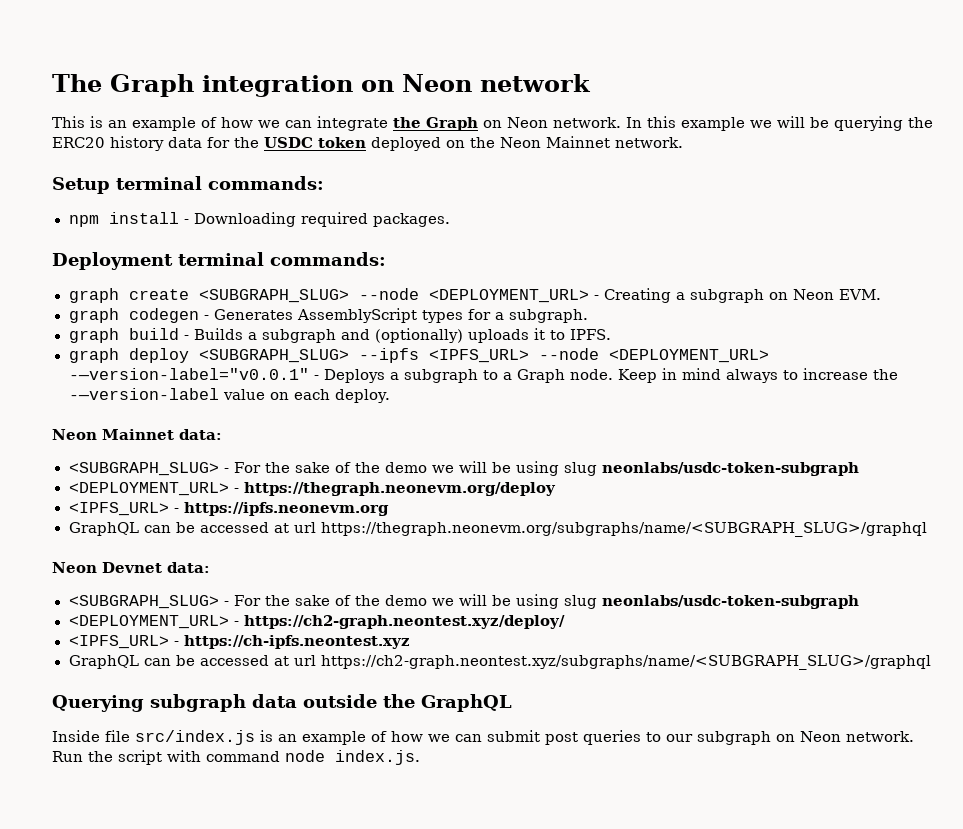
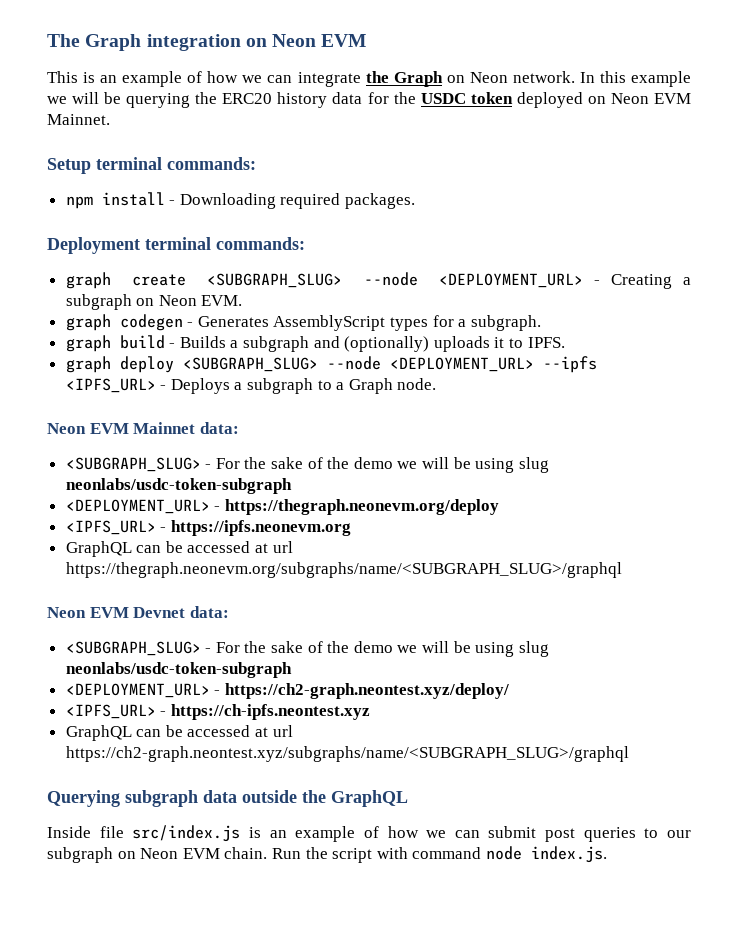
- The Graph integration on Neon network
+ The Graph integration on Neon EVM
- In this example we will be querying the ERC20 history data for the USDC token deployed on the Neon Mainnet network.
+ In this example we will be querying the ERC20 history data for the USDC token deployed on Neon EVM Mainnet.
- graph deploy <SUBGRAPH_SLUG> --ipfs <IPFS_URL> --node <DEPLOYMENT_URL> -—version-label="v0.0.1" - Deploys a subgraph to a Graph node. Keep in mind always to increase the -—version-label value on each deploy.
- Neon Mainnet data:
+ graph deploy <SUBGRAPH_SLUG> --node <DEPLOYMENT_URL> --ipfs <IPFS_URL> - Deploys a subgraph to a Graph node.
+ Neon EVM Mainnet data:
- Neon Devnet data:
+ Neon EVM Devnet data:
- Inside file src/index.js is an example of how we can submit post queries to our subgraph on Neon network.
+ Inside file src/index.js is an example of how we can submit post queries to our subgraph on Neon EVM chain.

